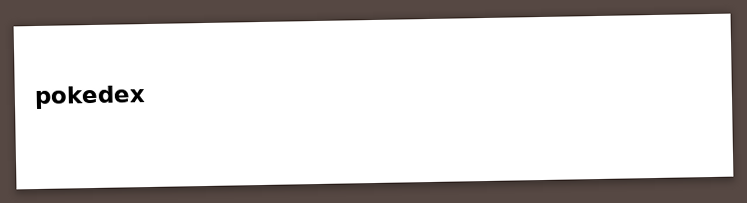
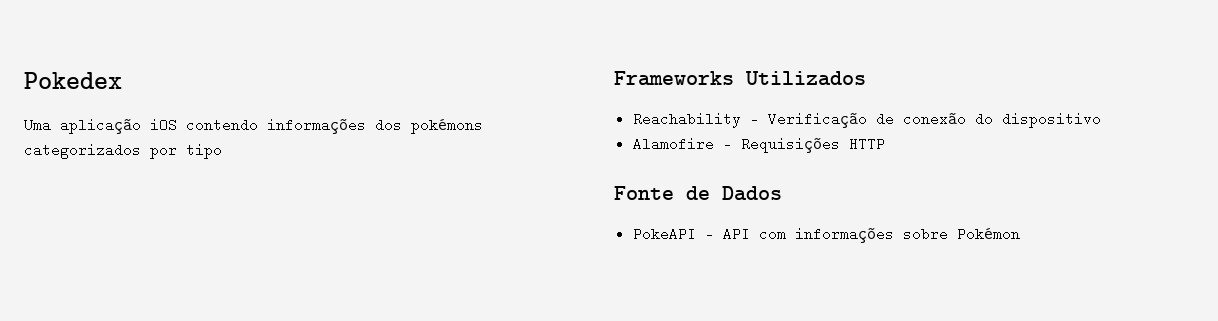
- pokedex
+ Pokedex
+ Uma aplicação iOS contendo informações dos pokémons categorizados por tipo
+ Frameworks Utilizados
+ Reachability - Verificação de conexão do dispositivo
+ Alamofire - Requisições HTTP
+ Fonte de Dados
+ PokeAPI - API com informações sobre Pokémon

